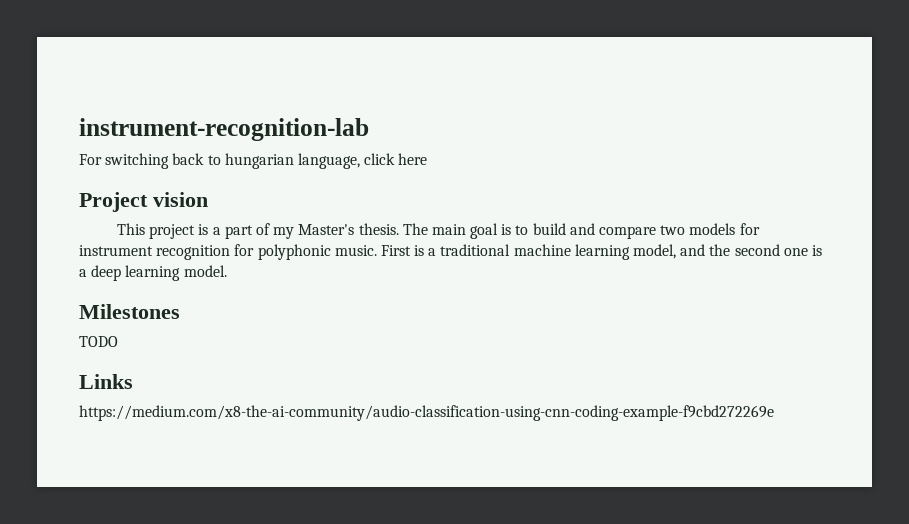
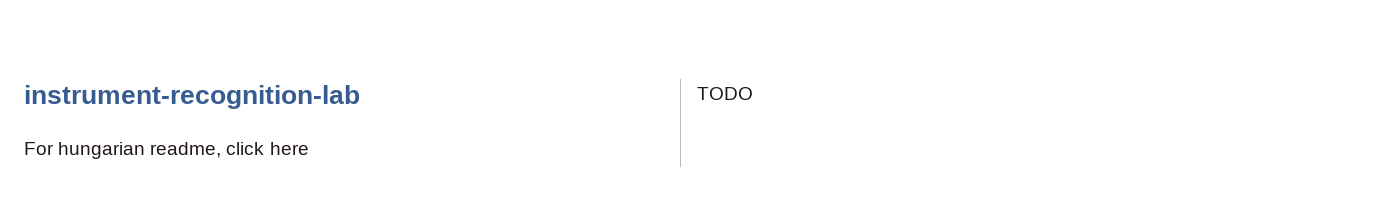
- For switching back to hungarian language, click here
- Project vision
- This project is a part of my Master's thesis. The main goal is to build and compare two models for instrument recognition for polyphonic music. First is a traditional machine learning model, and the second one is a deep learning model.
- Milestones
+ For hungarian readme, click here
- Links
- https://medium.com/x8-the-ai-community/audio-classification-using-cnn-coding-example-f9cbd272269e

